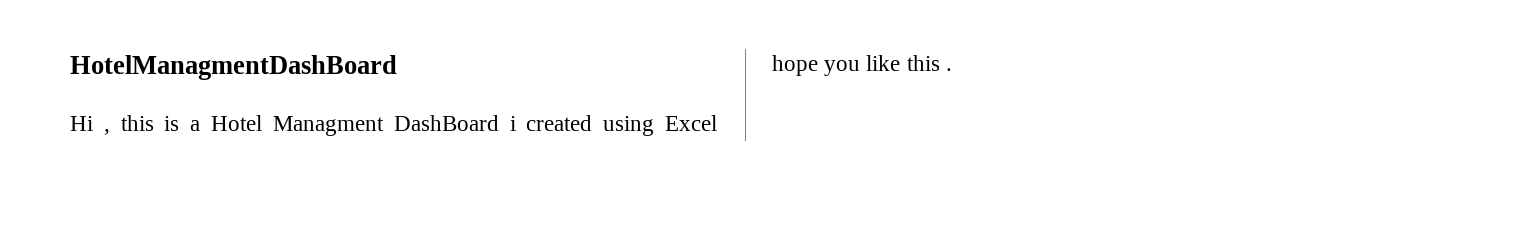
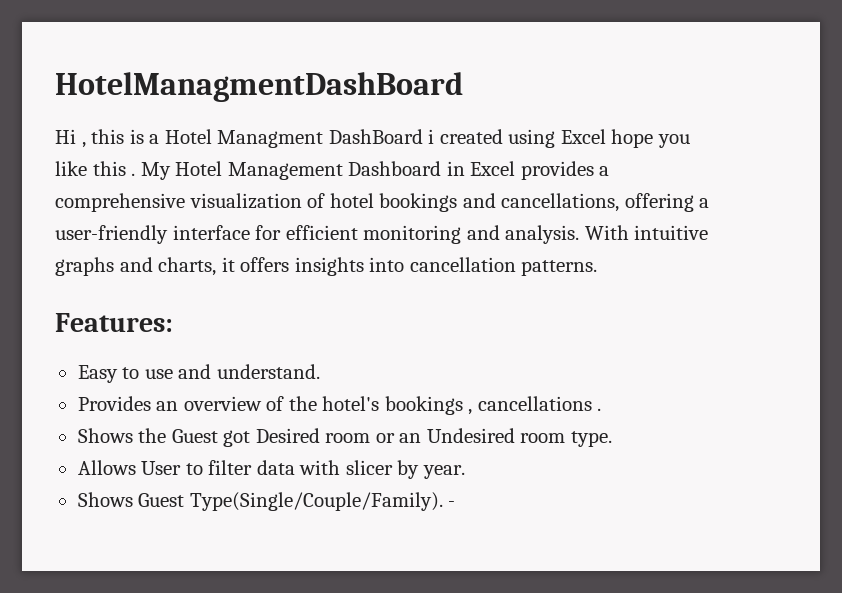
+ My Hotel Management Dashboard in Excel provides a comprehensive visualization of hotel bookings and cancellations, offering a user-friendly interface for efficient monitoring and analysis. With intuitive graphs and charts, it offers insights into cancellation patterns.
+ Features:
+ Easy to use and understand.
+ Provides an overview of the hotel's bookings , cancellations .
+ Shows the Guest got Desired room or an Undesired room type.
+ Allows User to filter data with slicer by year.
+ Shows Guest Type(Single/Couple/Family). -

